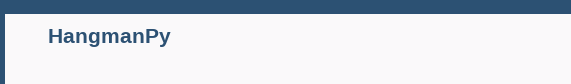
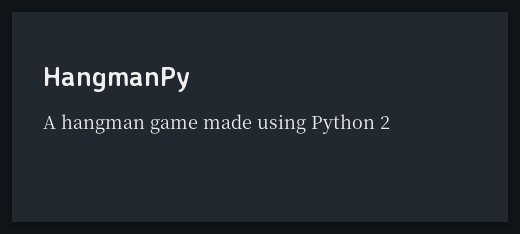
+ A hangman game made using Python 2

